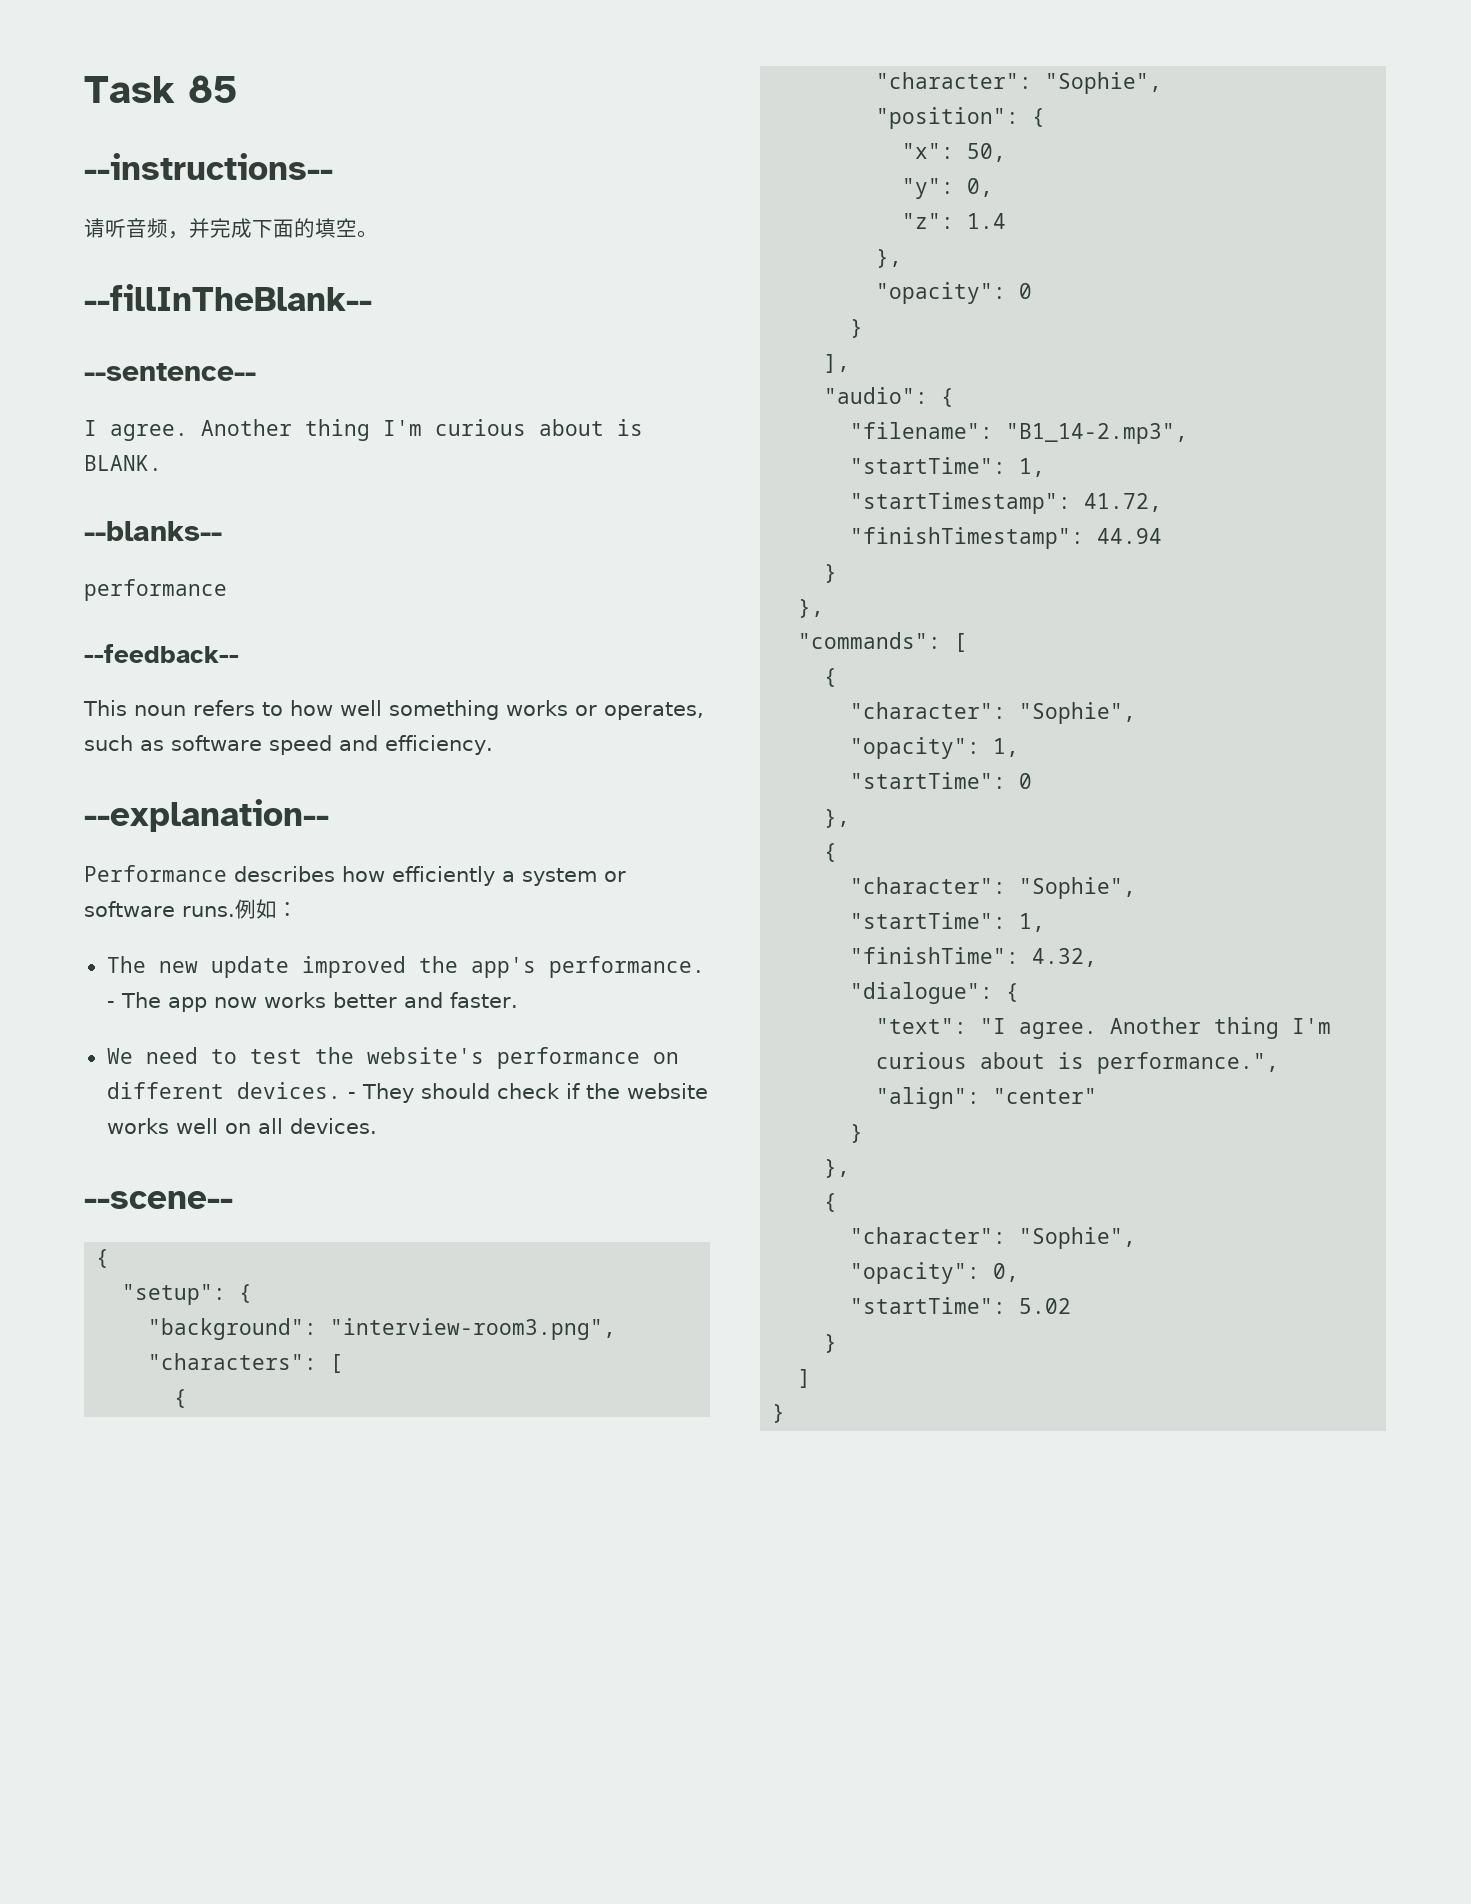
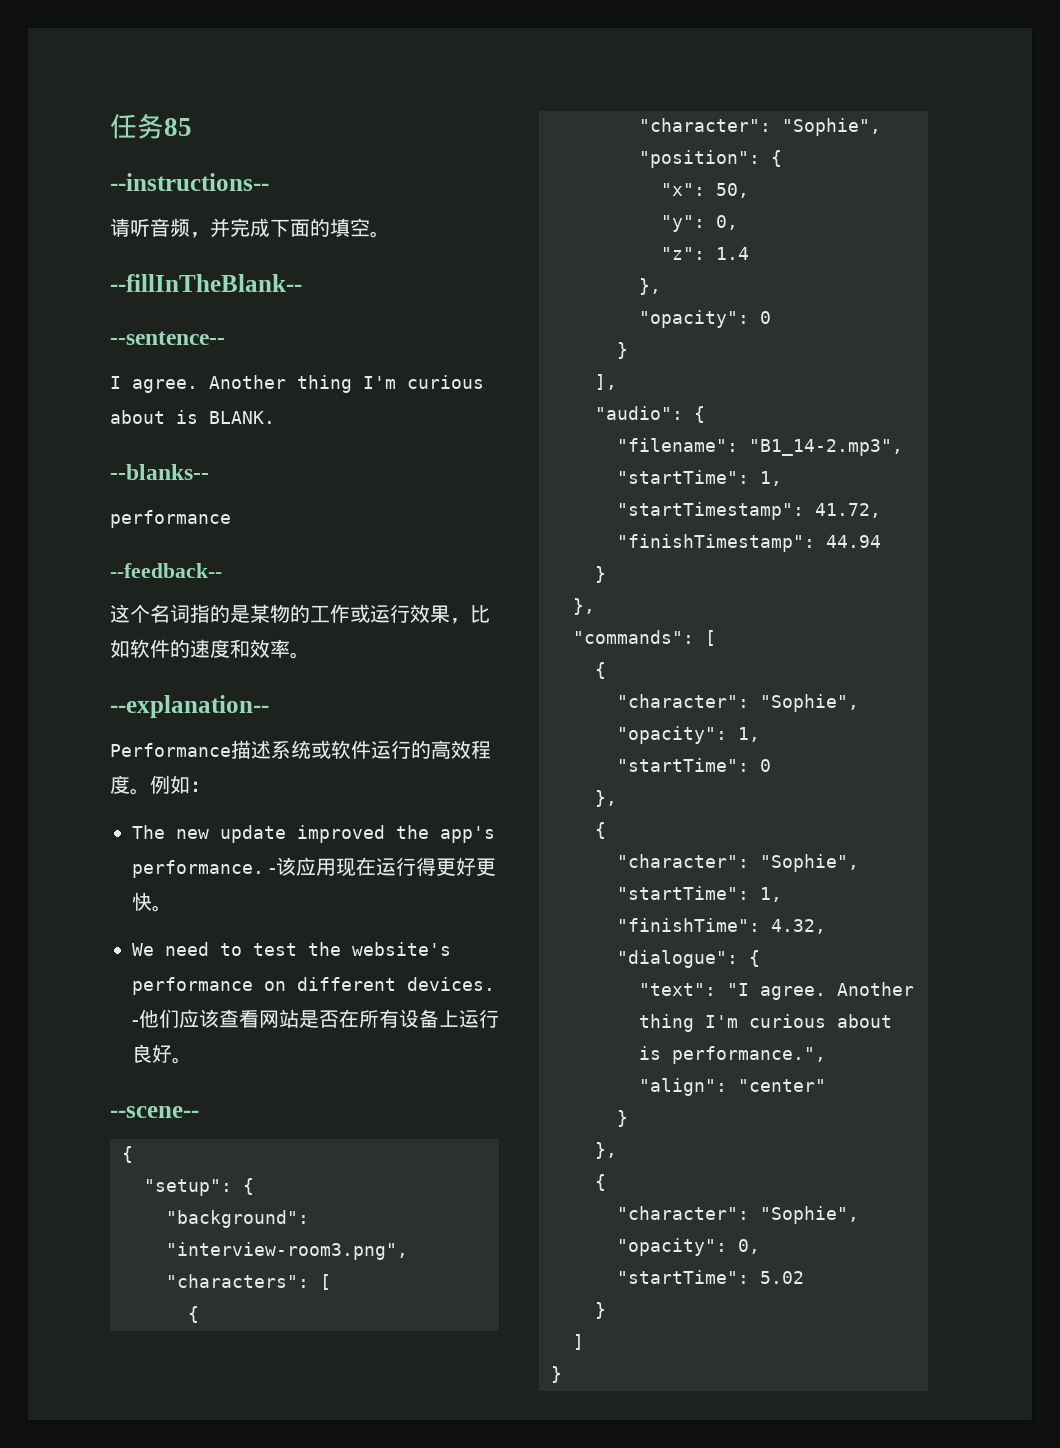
- Task 85
+ 任务85
- This noun refers to how well something works or operates, such as software speed and efficiency.
+ 这个名词指的是某物的工作或运行效果，比如软件的速度和效率。
  --explanation--
- Performance describes how efficiently a system or software runs.
+ Performance描述系统或软件运行的高效程度。
- - The app now works better and faster.
+ -该应用现在运行得更好更快。
- - They should check if the website works well on all devices.
+ -他们应该查看网站是否在所有设备上运行良好。

